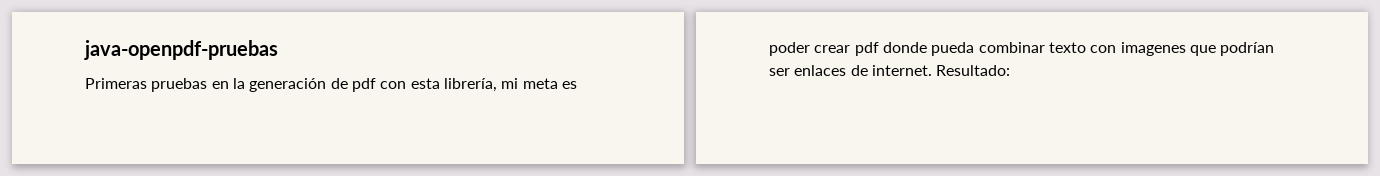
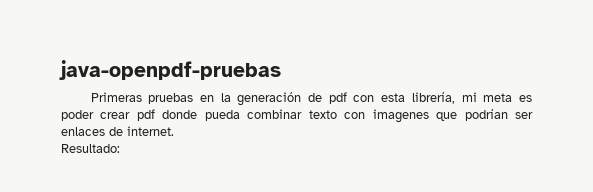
- Primeras pruebas en la generación de pdf con esta librería, mi meta es poder crear pdf donde pueda combinar texto con imagenes que podrían ser enlaces de internet. Resultado:
+ Primeras pruebas en la generación de pdf con esta librería, mi meta es poder crear pdf donde pueda combinar texto con imagenes que podrían ser enlaces de internet.
+ Resultado:

